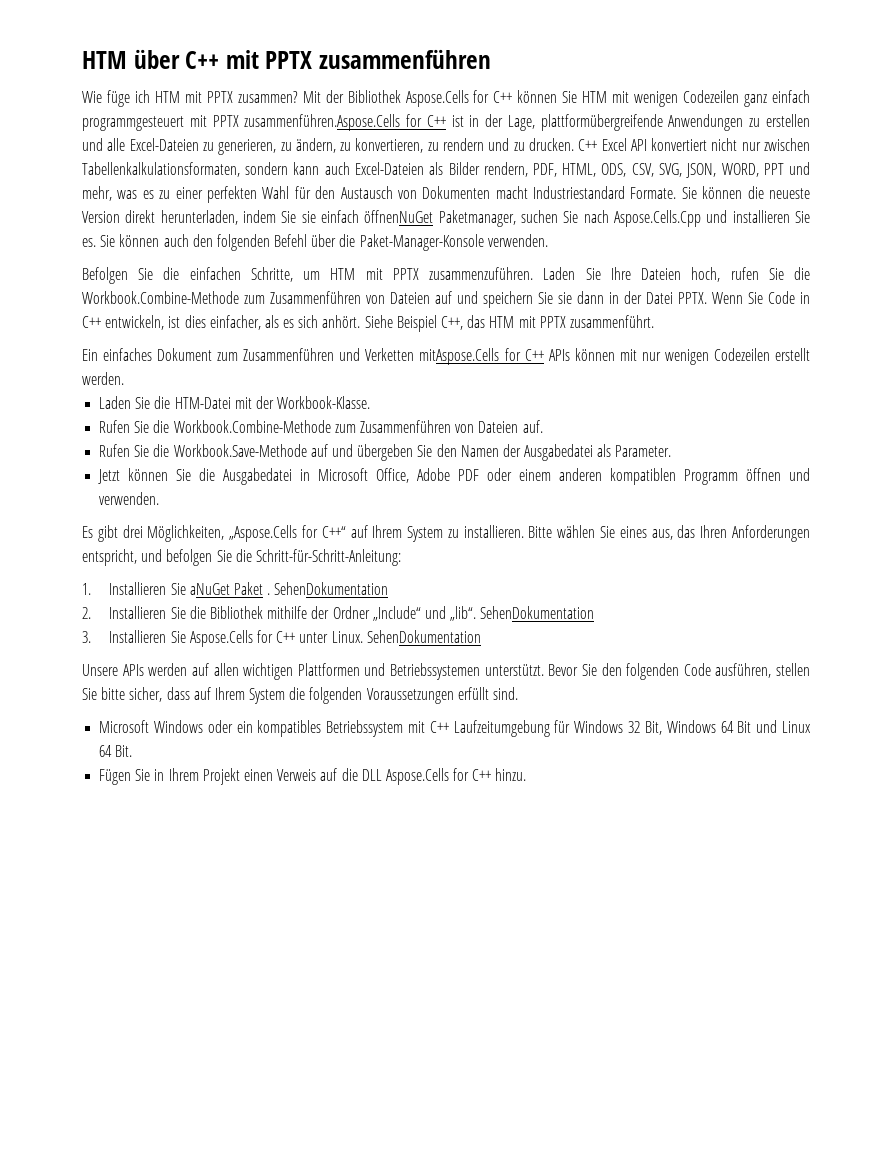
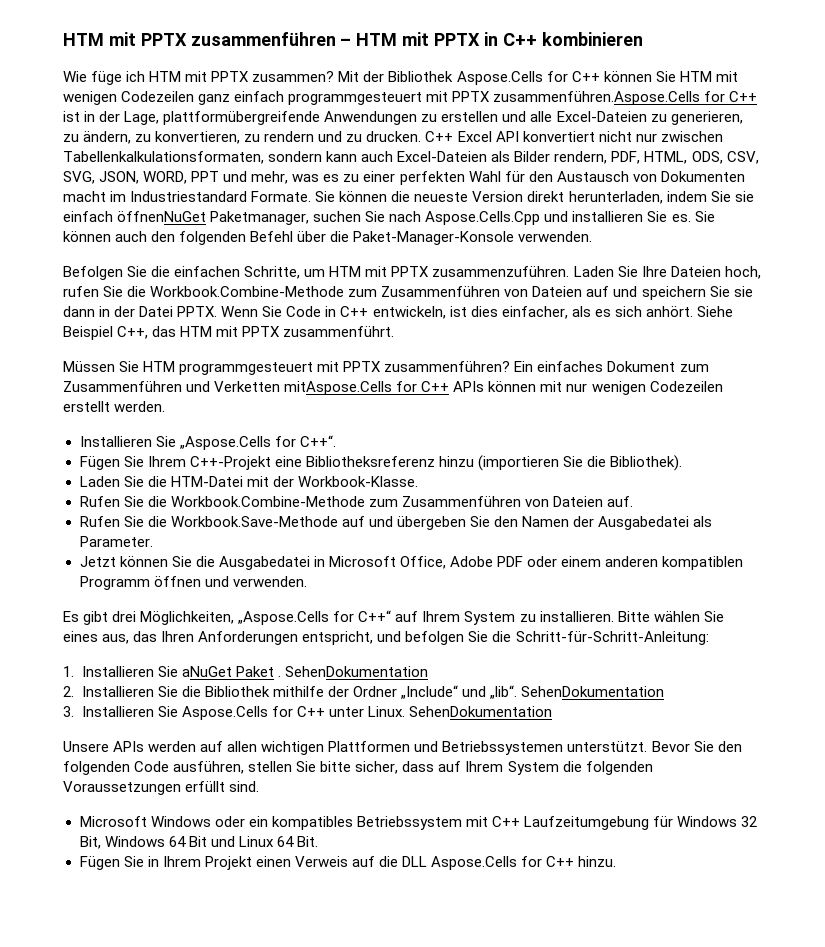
- HTM über C++ mit PPTX zusammenführen
+ HTM mit PPTX zusammenführen – HTM mit PPTX in C++ kombinieren
- C++ Excel API konvertiert nicht nur zwischen Tabellenkalkulationsformaten, sondern kann auch Excel-Dateien als Bilder rendern, PDF, HTML, ODS, CSV, SVG, JSON, WORD, PPT und mehr, was es zu einer perfekten Wahl für den Austausch von Dokumenten macht Industriestandard Formate.
+ C++ Excel API konvertiert nicht nur zwischen Tabellenkalkulationsformaten, sondern kann auch Excel-Dateien als Bilder rendern, PDF, HTML, ODS, CSV, SVG, JSON, WORD, PPT und mehr, was es zu einer perfekten Wahl für den Austausch von Dokumenten macht im Industriestandard Formate.
+ Müssen Sie HTM programmgesteuert mit PPTX zusammenführen?
+ Installieren Sie „Aspose.Cells for C++“.
+ Fügen Sie Ihrem C++-Projekt eine Bibliotheksreferenz hinzu (importieren Sie die Bibliothek).

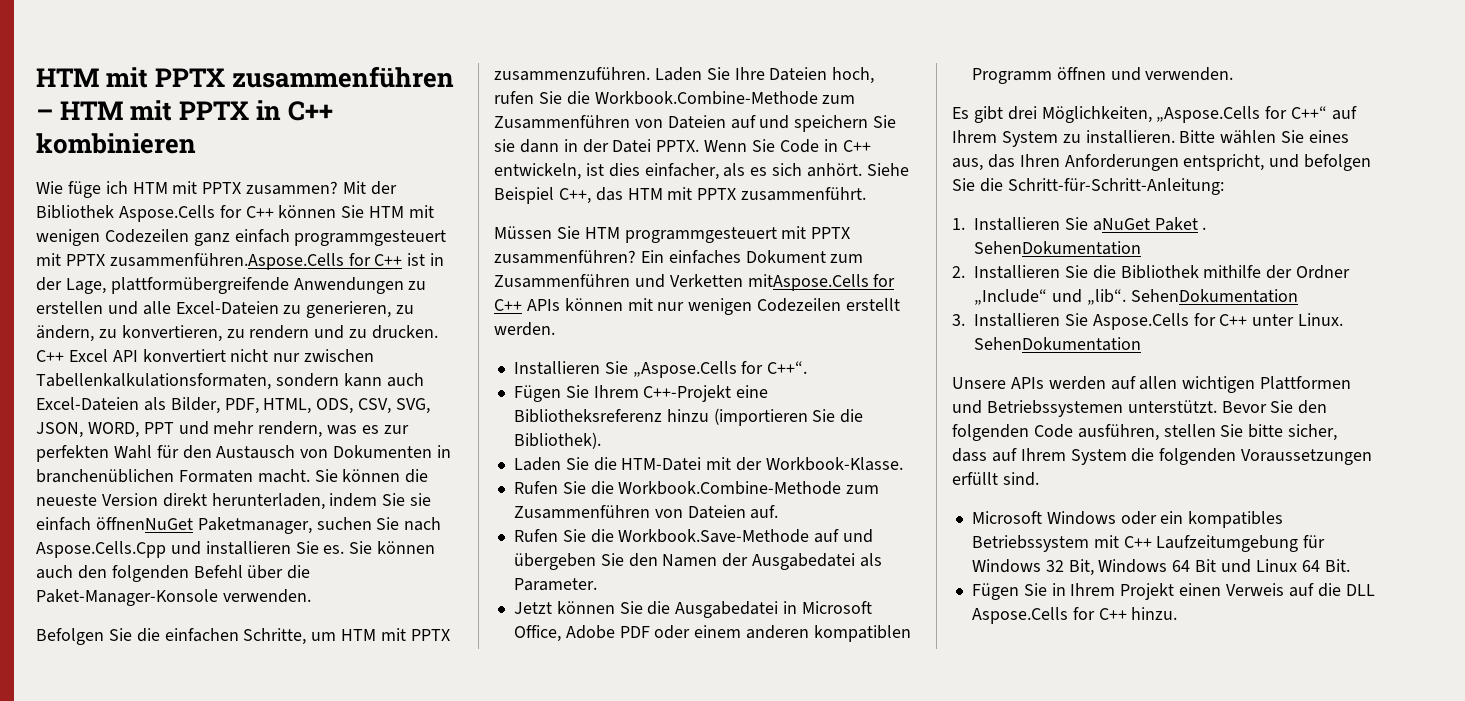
- C++ Excel API konvertiert nicht nur zwischen Tabellenkalkulationsformaten, sondern kann auch Excel-Dateien als Bilder rendern, PDF, HTML, ODS, CSV, SVG, JSON, WORD, PPT und mehr, was es zu einer perfekten Wahl für den Austausch von Dokumenten macht im Industriestandard Formate.
+ C++ Excel API konvertiert nicht nur zwischen Tabellenkalkulationsformaten, sondern kann auch Excel-Dateien als Bilder, PDF, HTML, ODS, CSV, SVG, JSON, WORD, PPT und mehr rendern, was es zur perfekten Wahl für den Austausch von Dokumenten in branchenüblichen Formaten macht.

